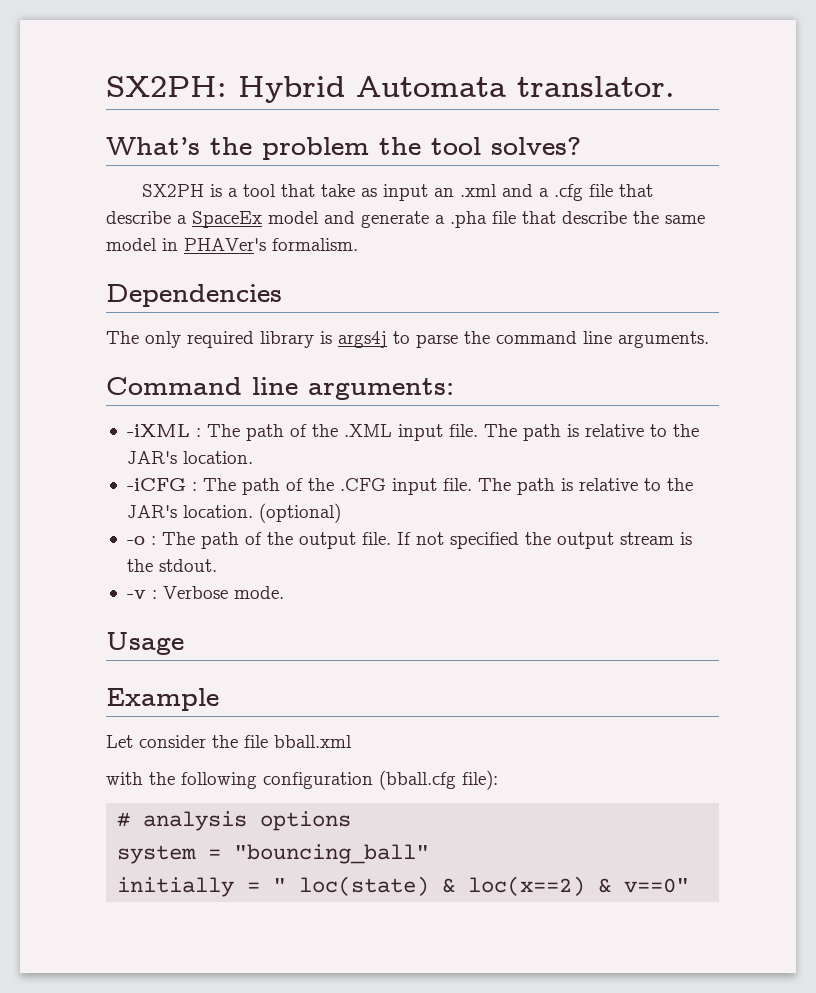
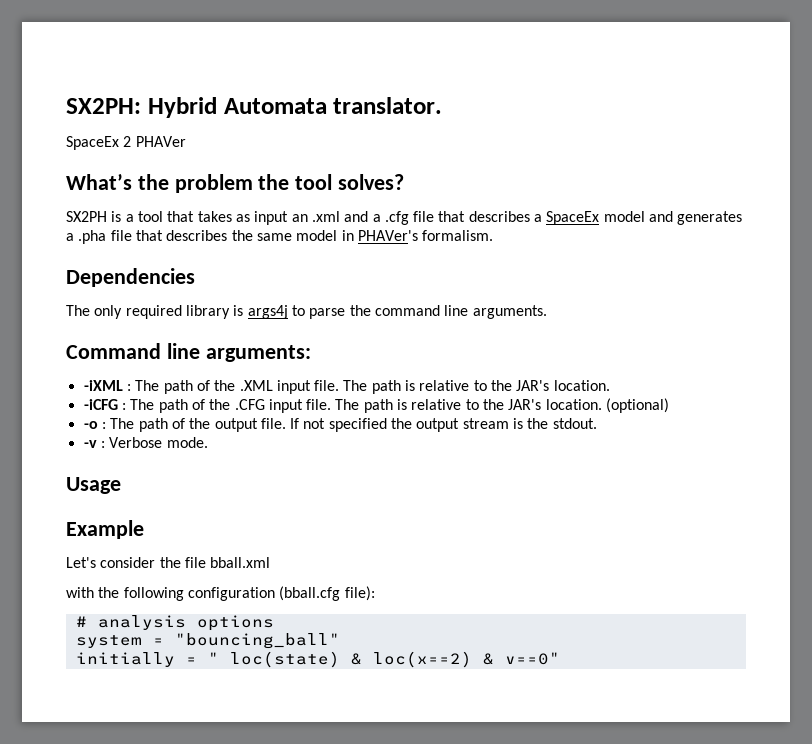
+ SpaceEx 2 PHAVer
- SX2PH is a tool that take as input an .xml and a .cfg file that describe a SpaceEx model and generate a .pha file that describe the same model in PHAVer's formalism.
+ SX2PH is a tool that takes as input an .xml and a .cfg file that describes a SpaceEx model and generates a .pha file that describes the same model in PHAVer's formalism.
- Let consider the file bball.xml
+ Let's consider the file bball.xml

